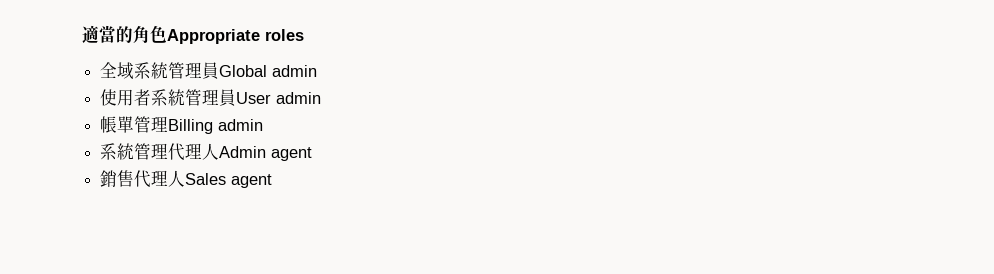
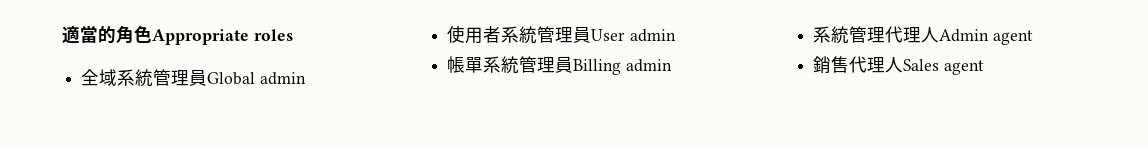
- 帳單管理Billing admin
+ 帳單系統管理員Billing admin

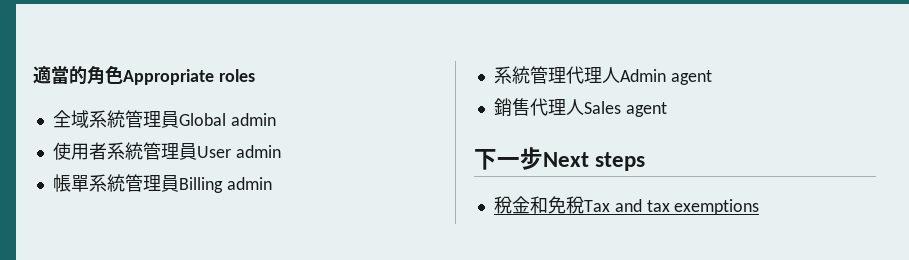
+ 下一步Next steps
+ 稅金和免稅Tax and tax exemptions

